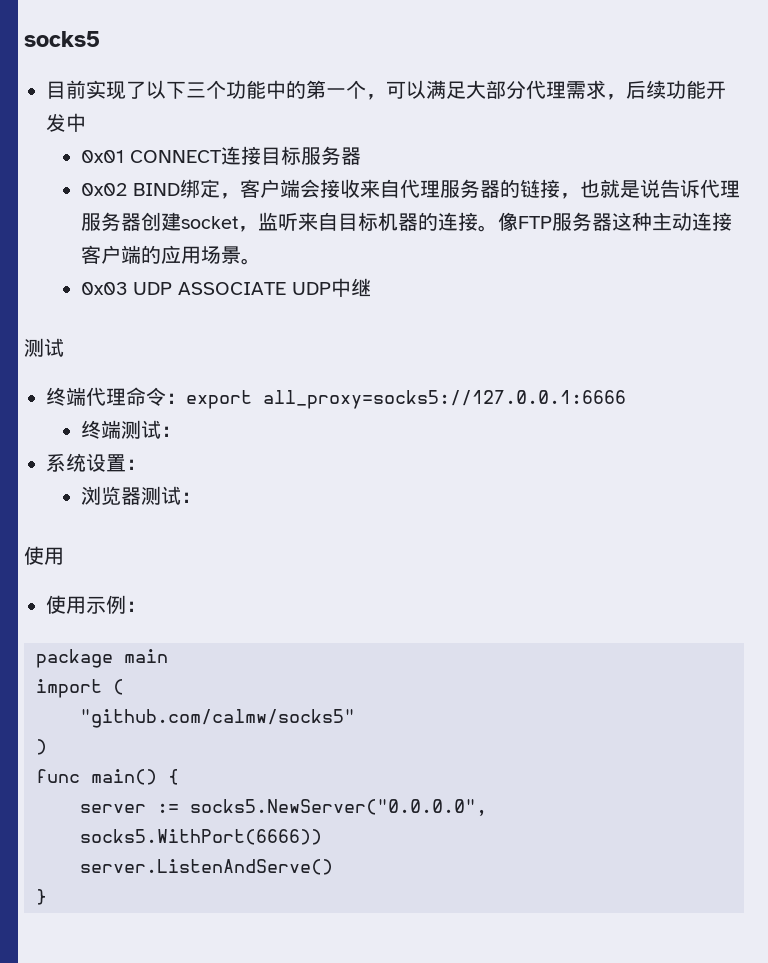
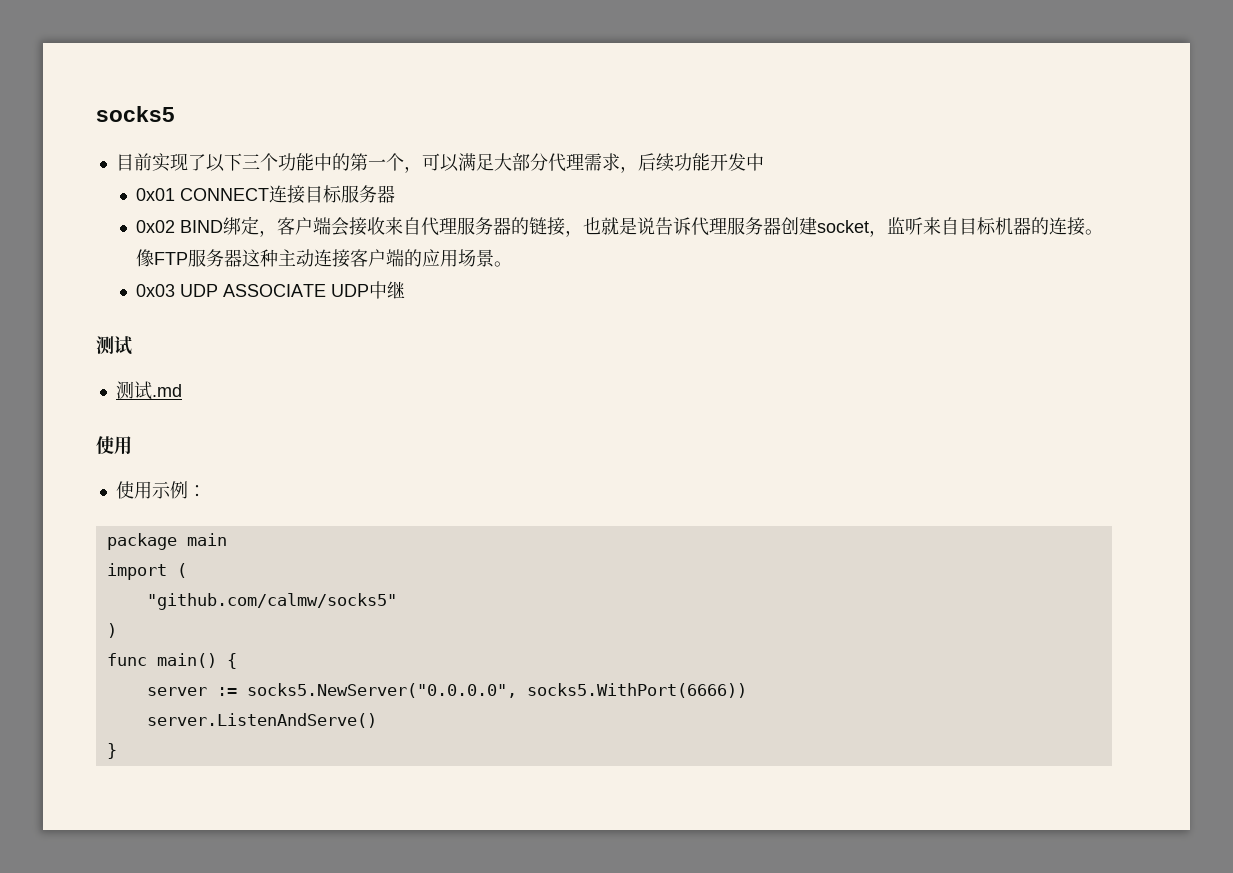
- 终端代理命令：export all_proxy=socks5://127.0.0.1:6666
- 终端测试：
- 系统设置：
- 浏览器测试：
+ 测试.md

